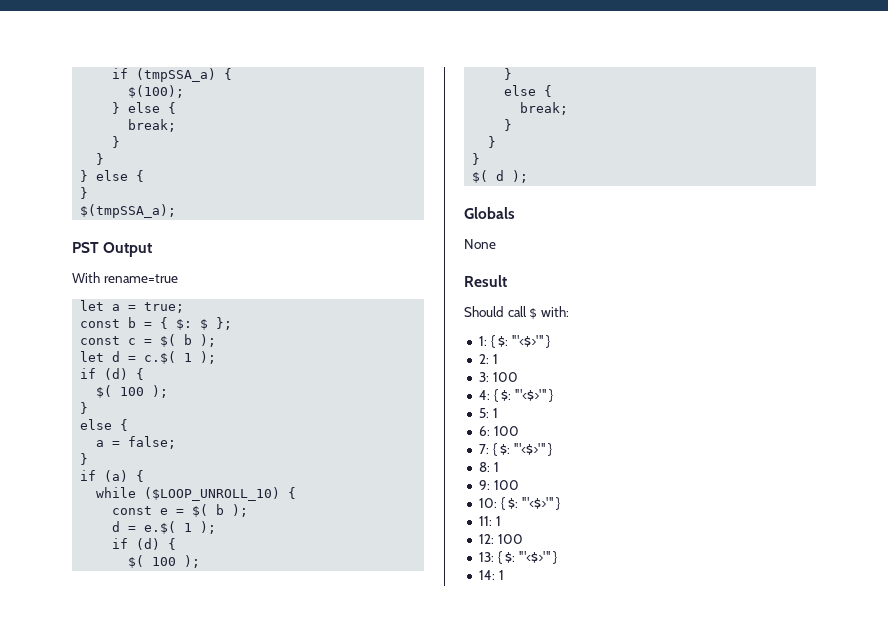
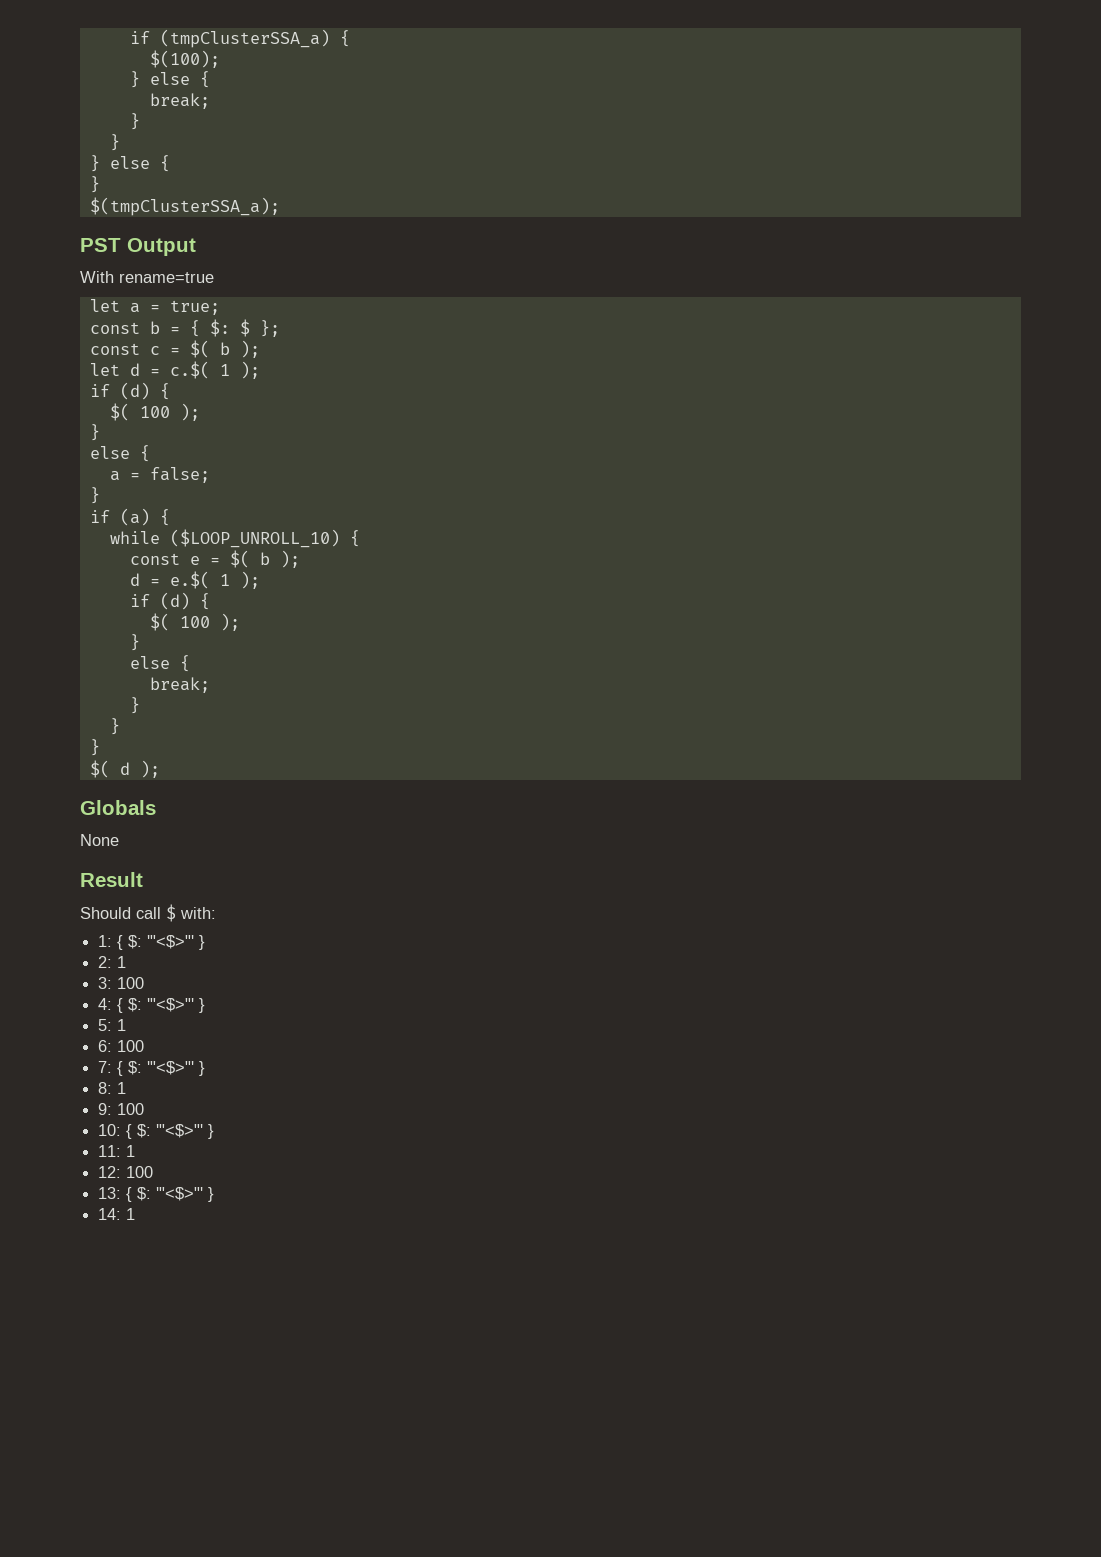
- if (tmpSSA_a) {
+ if (tmpClusterSSA_a) {
- $(tmpSSA_a);
+ $(tmpClusterSSA_a);

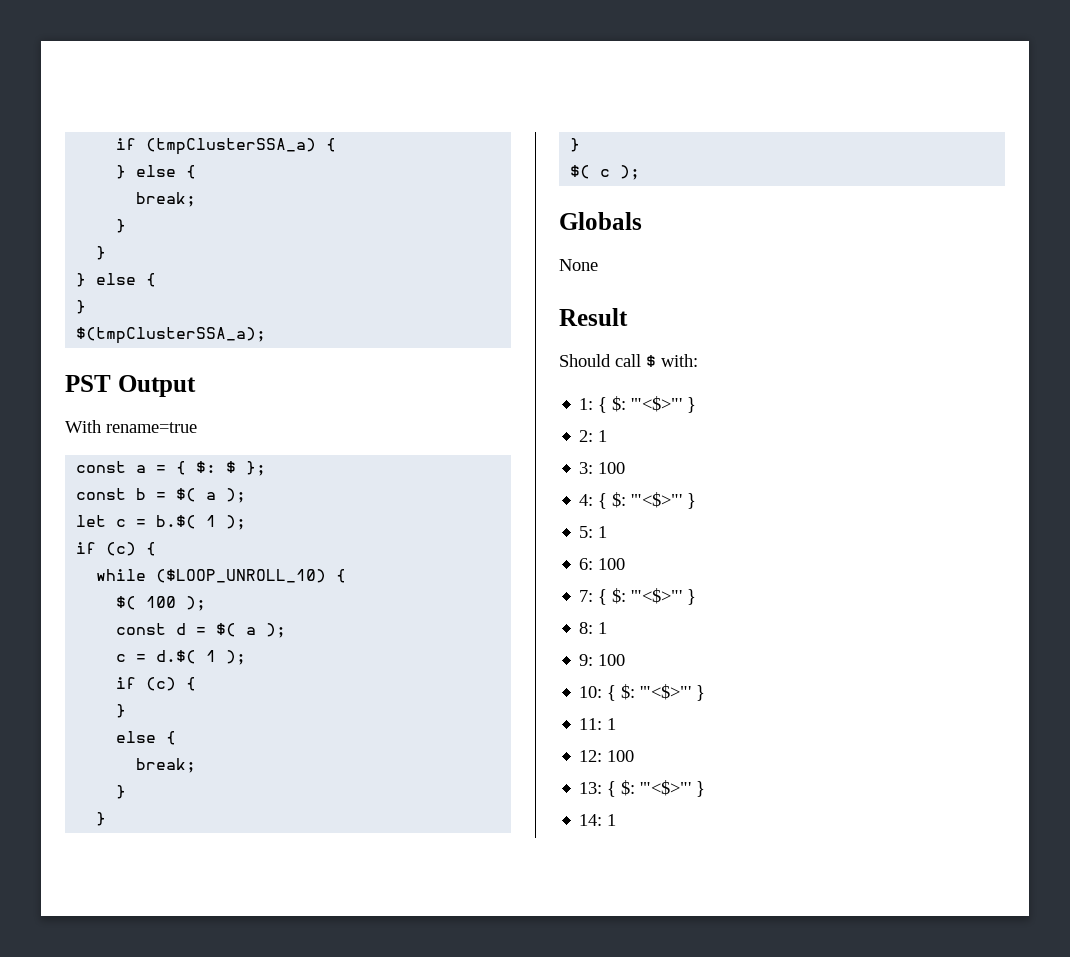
- $(100);
- let a = true;
- const b = { $: $ };
+ const a = { $: $ };
- const c = $( b );
+ const b = $( a );
- let d = c.$( 1 );
- if (d) {
+ let c = b.$( 1 );
+ if (c) {
+ while ($LOOP_UNROLL_10) {
  $( 100 );
- }
- else {
- a = false;
- }
- if (a) {
- while ($LOOP_UNROLL_10) {
- const e = $( b );
- d = e.$( 1 );
- if (d) {
- $( 100 );
+ const d = $( a );
+ c = d.$( 1 );
+ if (c) {
- $( d );
+ $( c );

